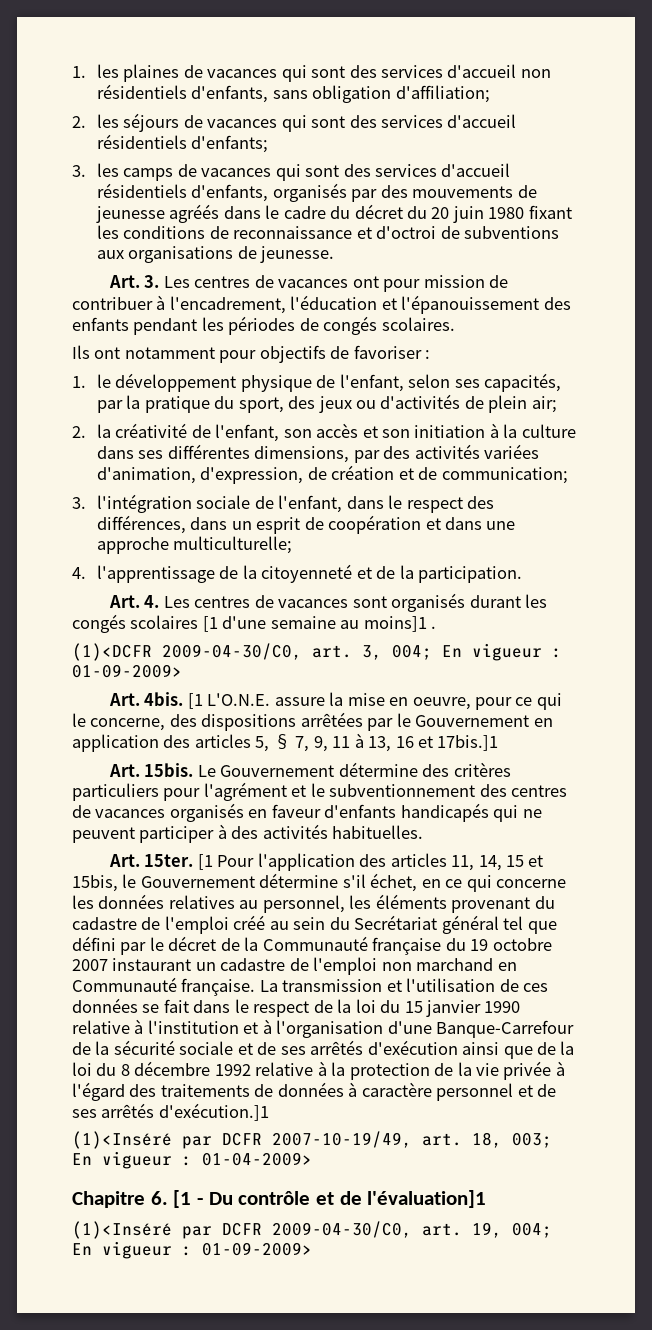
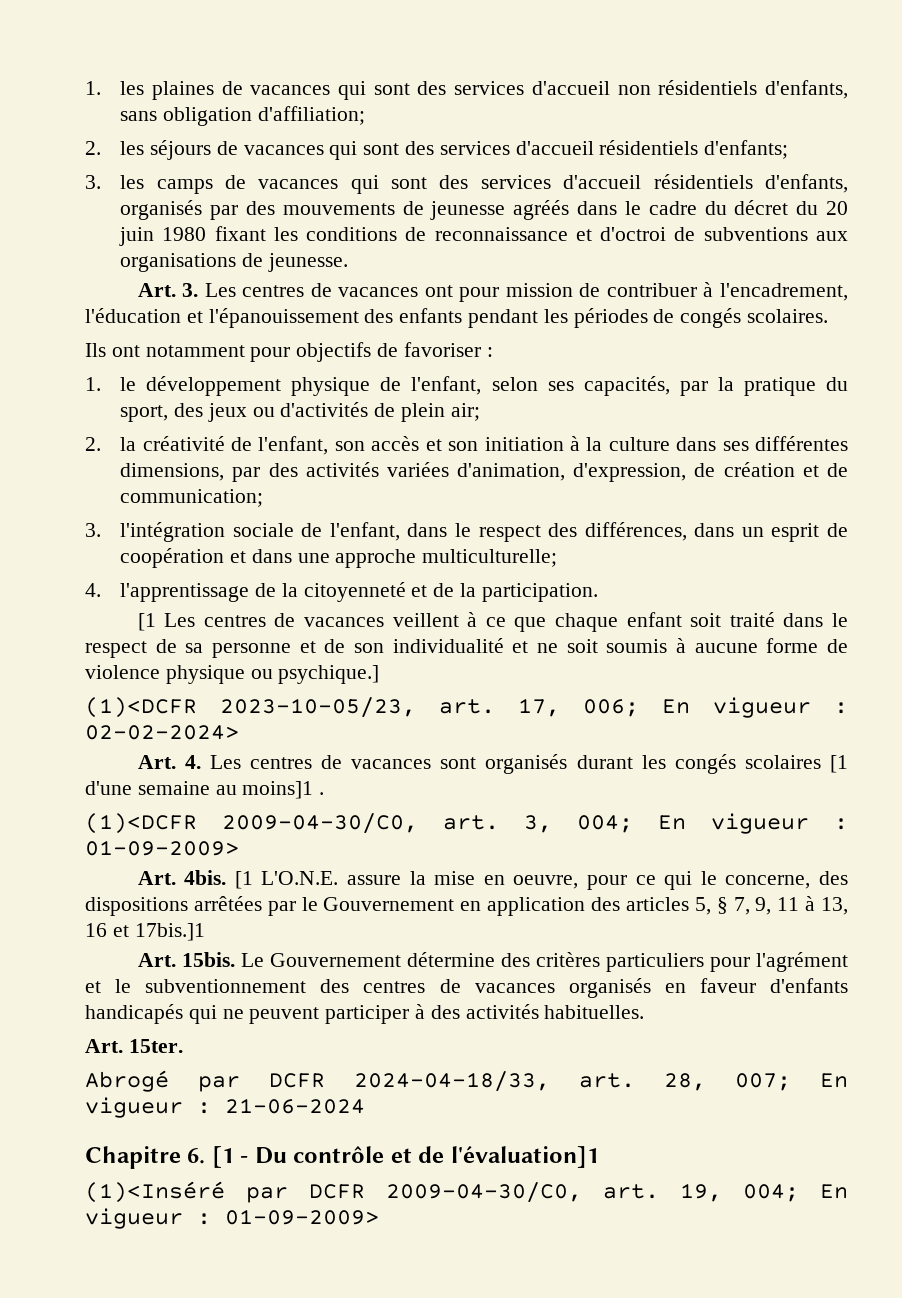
+ [1 Les centres de vacances veillent à ce que chaque enfant soit traité dans le respect de sa personne et de son individualité et ne soit soumis à aucune forme de violence physique ou psychique.]
+ (1)<DCFR 2023-10-05/23, art. 17, 006; En vigueur : 02-02-2024>
- Art. 15ter. [1 Pour l'application des articles 11, 14, 15 et 15bis, le Gouvernement détermine s'il échet, en ce qui concerne les données relatives au personnel, les éléments provenant du cadastre de l'emploi créé au sein du Secrétariat général tel que défini par le décret de la Communauté française du 19 octobre 2007 instaurant un cadastre de l'emploi non marchand en Communauté française. La transmission et l'utilisation de ces données se fait dans le respect de la loi du 15 janvier 1990 relative à l'institution et à l'organisation d'une Banque-Carrefour de la sécurité sociale et de ses arrêtés d'exécution ainsi que de la loi du 8 décembre 1992 relative à la protection de la vie privée à l'égard des traitements de données à caractère personnel et de ses arrêtés d'exécution.]1
- (1)<Inséré par DCFR 2007-10-19/49, art. 18, 003; En vigueur : 01-04-2009>
+ Art. 15ter.
+ Abrogé par DCFR 2024-04-18/33, art. 28, 007; En vigueur : 21-06-2024

